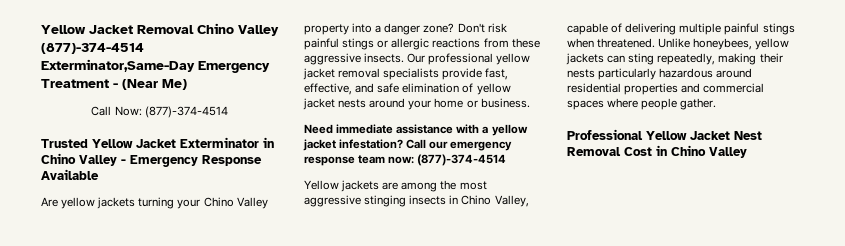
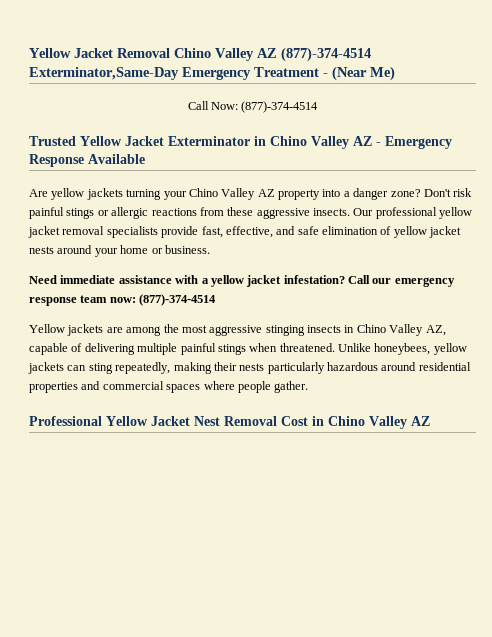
- Yellow Jacket Removal Chino Valley (877)-374-4514 Exterminator,Same-Day Emergency Treatment - (Near Me)
+ Yellow Jacket Removal Chino Valley AZ (877)-374-4514 Exterminator,Same-Day Emergency Treatment - (Near Me)
- Trusted Yellow Jacket Exterminator in Chino Valley - Emergency Response Available
+ Trusted Yellow Jacket Exterminator in Chino Valley AZ - Emergency Response Available
- Are yellow jackets turning your Chino Valley property into a danger zone?
+ Are yellow jackets turning your Chino Valley AZ property into a danger zone?
- Yellow jackets are among the most aggressive stinging insects in Chino Valley, capable of delivering multiple painful stings when threatened.
+ Yellow jackets are among the most aggressive stinging insects in Chino Valley AZ, capable of delivering multiple painful stings when threatened.
- Professional Yellow Jacket Nest Removal Cost in Chino Valley
+ Professional Yellow Jacket Nest Removal Cost in Chino Valley AZ

